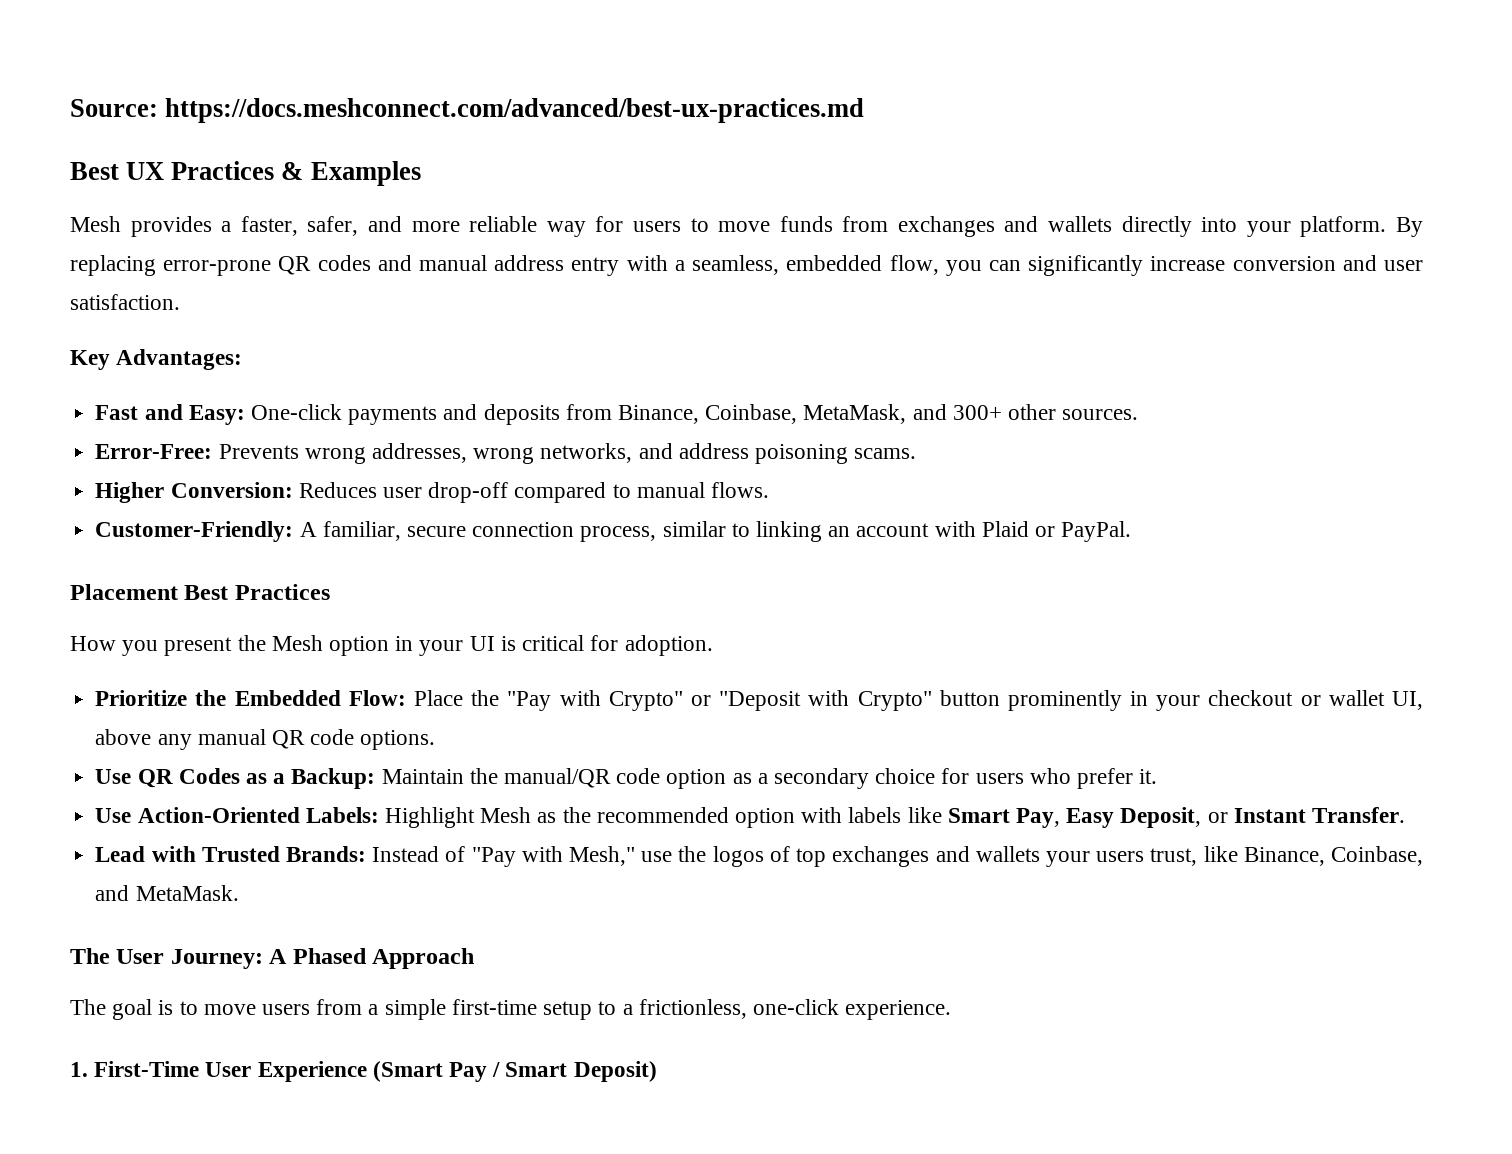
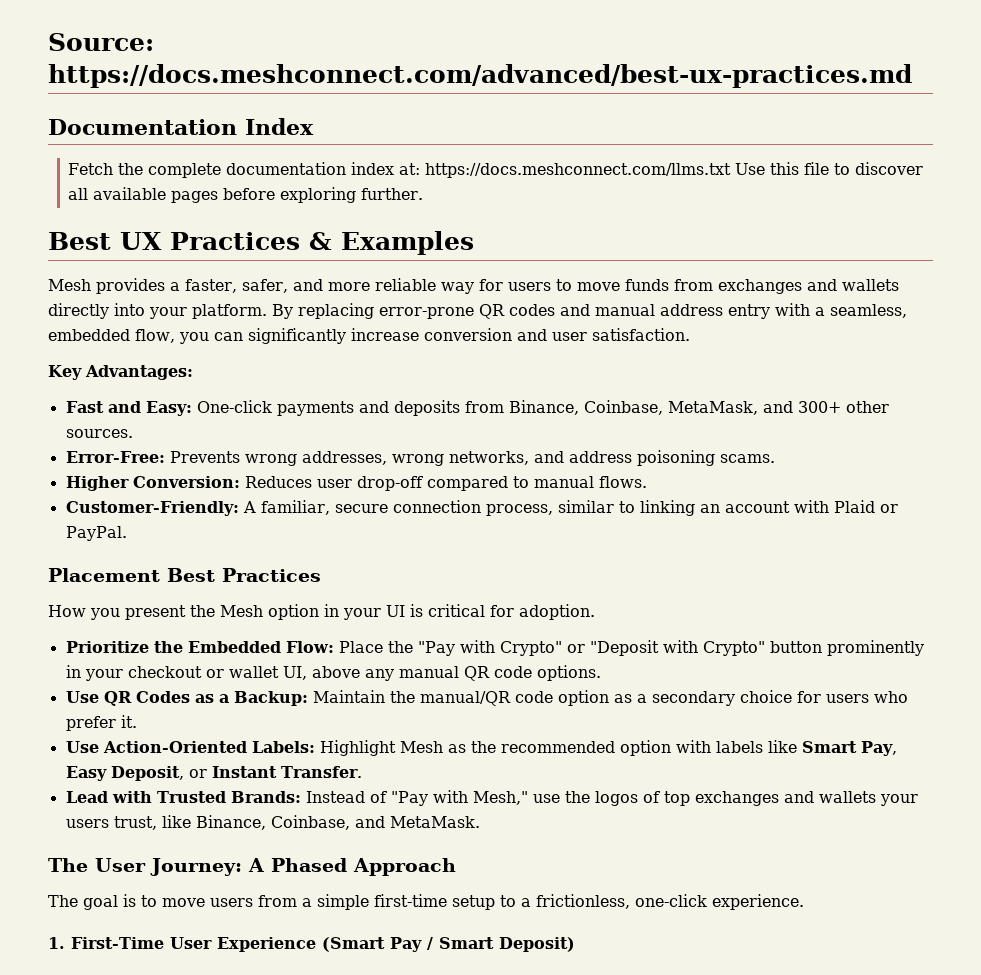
+ Documentation Index
+ Fetch the complete documentation index at: https://docs.meshconnect.com/llms.txt Use this file to discover all available pages before exploring further.

